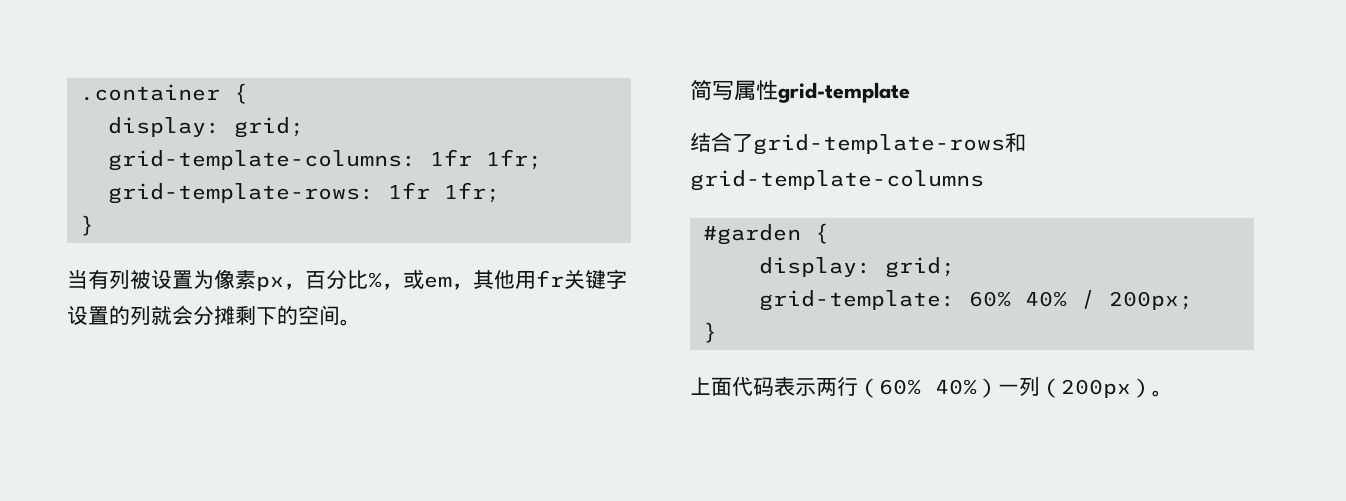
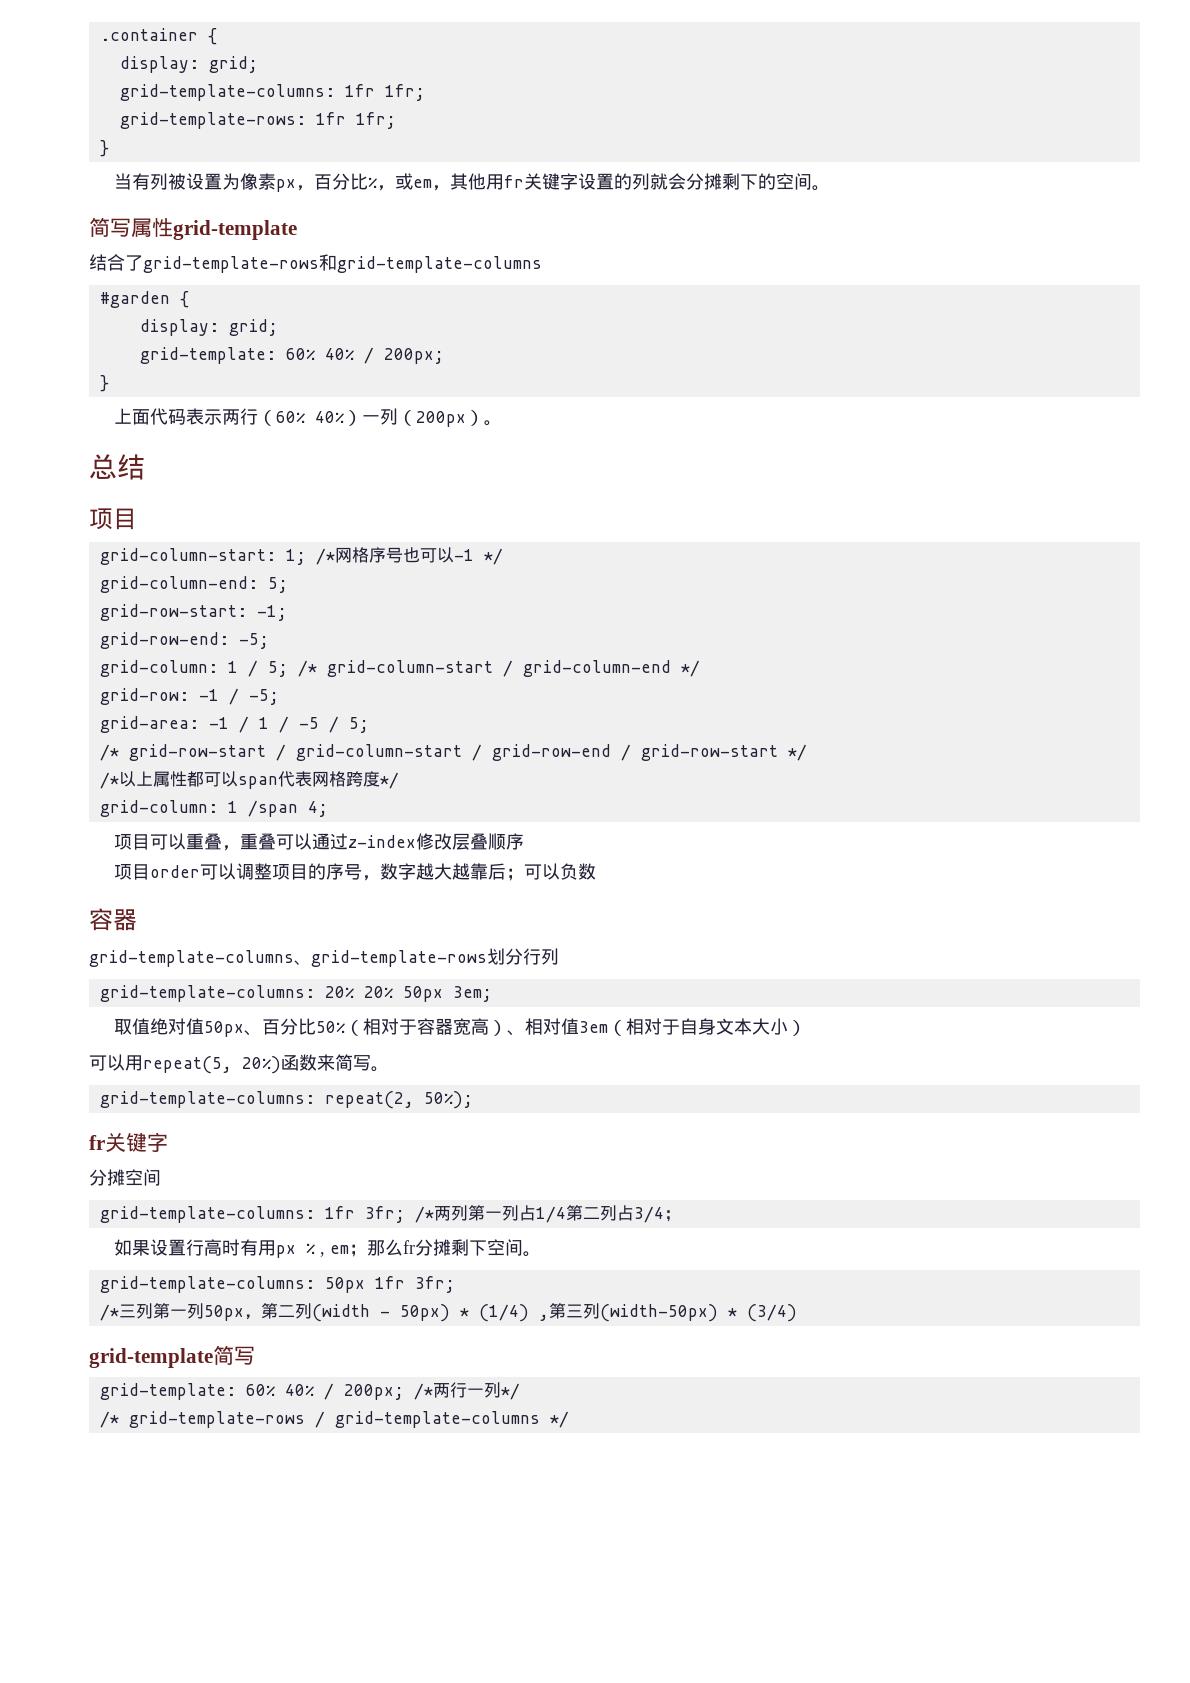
+ 总结
+ 项目
+ grid-column-start: 1; /*网格序号也可以-1 */
+ grid-column-end: 5;
+ grid-row-start: -1;
+ grid-row-end: -5;
+ grid-column: 1 / 5; /* grid-column-start / grid-column-end */
+ grid-row: -1 / -5;
+ grid-area: -1 / 1 / -5 / 5;
+ /* grid-row-start / grid-column-start / grid-row-end / grid-row-start */
+ /*以上属性都可以span代表网格跨度*/
+ grid-column: 1 /span 4;
+ 项目可以重叠，重叠可以通过z-index修改层叠顺序
+ 项目order可以调整项目的序号，数字越大越靠后；可以负数
+ 容器
+ grid-template-columns、grid-template-rows划分行列
+ grid-template-columns: 20% 20% 50px 3em;
+ 取值绝对值50px、百分比50%（相对于容器宽高）、相对值3em（相对于自身文本大小）
+ 可以用repeat(5, 20%)函数来简写。
+ grid-template-columns: repeat(2, 50%);
+ fr关键字
+ 分摊空间
+ grid-template-columns: 1fr 3fr; /*两列第一列占1/4第二列占3/4；
+ 如果设置行高时有用px % , em；那么fr分摊剩下空间。
+ grid-template-columns: 50px 1fr 3fr;
+ /*三列第一列50px，第二列(width - 50px) * (1/4) ,第三列(width-50px) * (3/4)
+ grid-template简写
+ grid-template: 60% 40% / 200px; /*两行一列*/
+ /* grid-template-rows / grid-template-columns */

